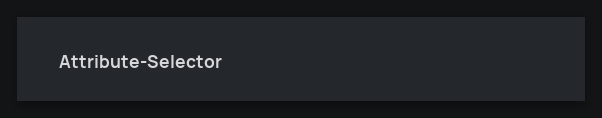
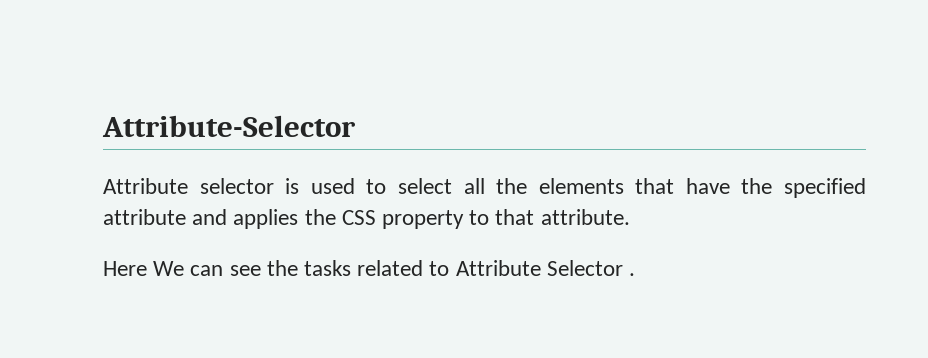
+ Attribute selector is used to select all the elements that have the specified attribute and applies the CSS property to that attribute.
+ Here We can see the tasks related to Attribute Selector .

